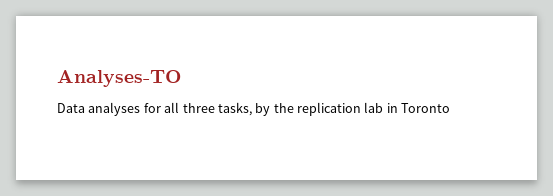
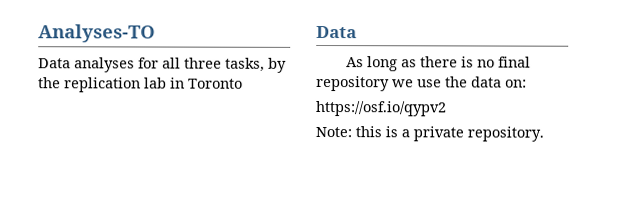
  Data analyses for all three tasks, by the replication lab in Toronto
+ Data
+ As long as there is no final repository we use the data on:
+ https://osf.io/qypv2
+ Note: this is a private repository.

